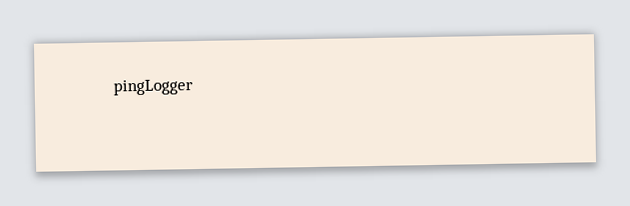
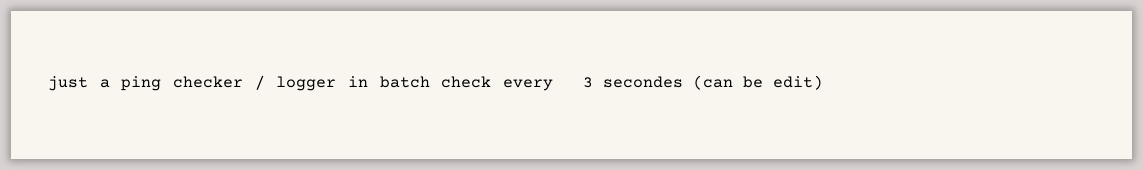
- pingLogger
+ just a ping checker / logger in batch check every 3 secondes (can be edit)

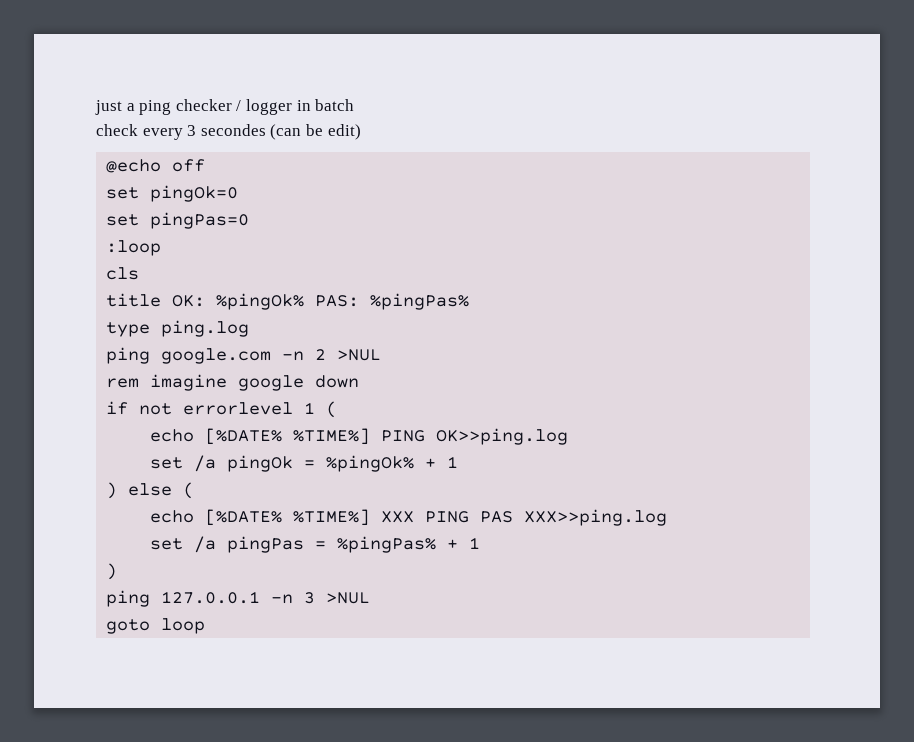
- just a ping checker / logger in batch check every 3 secondes (can be edit)
+ just a ping checker / logger in batch
+ check every 3 secondes (can be edit)
+ @echo off
+ set pingOk=0
+ set pingPas=0
+ :loop
+ cls
+ title OK: %pingOk% PAS: %pingPas%
+ type ping.log
+ ping google.com -n 2 >NUL
+ rem imagine google down
+ if not errorlevel 1 (
+ echo [%DATE% %TIME%] PING OK>>ping.log
+ set /a pingOk = %pingOk% + 1
+ ) else (
+ echo [%DATE% %TIME%] XXX PING PAS XXX>>ping.log
+ set /a pingPas = %pingPas% + 1
+ )
+ ping 127.0.0.1 -n 3 >NUL
+ goto loop

